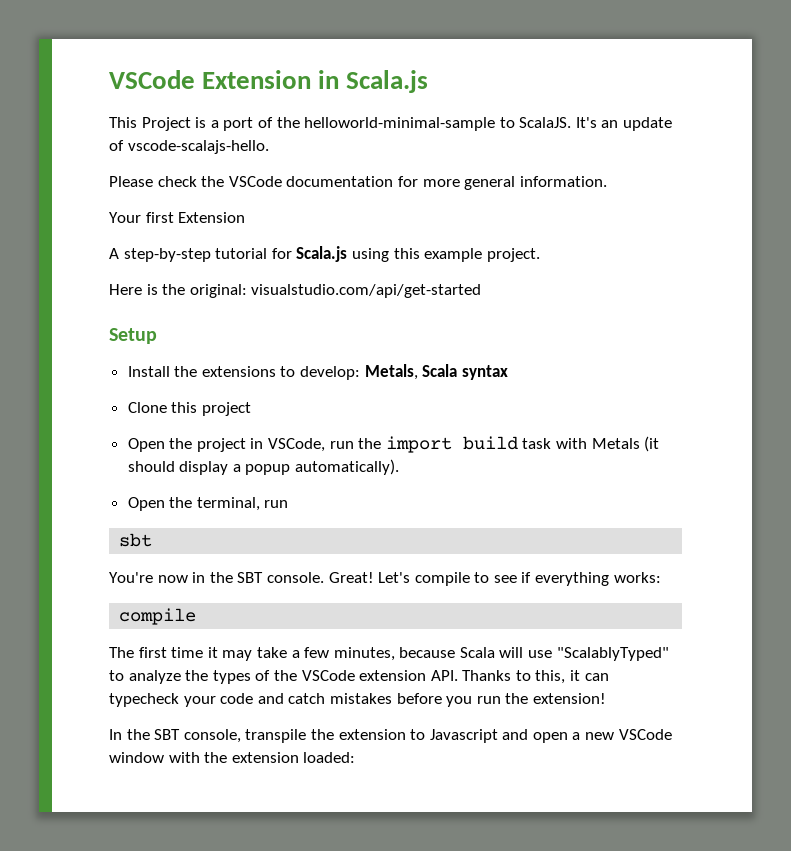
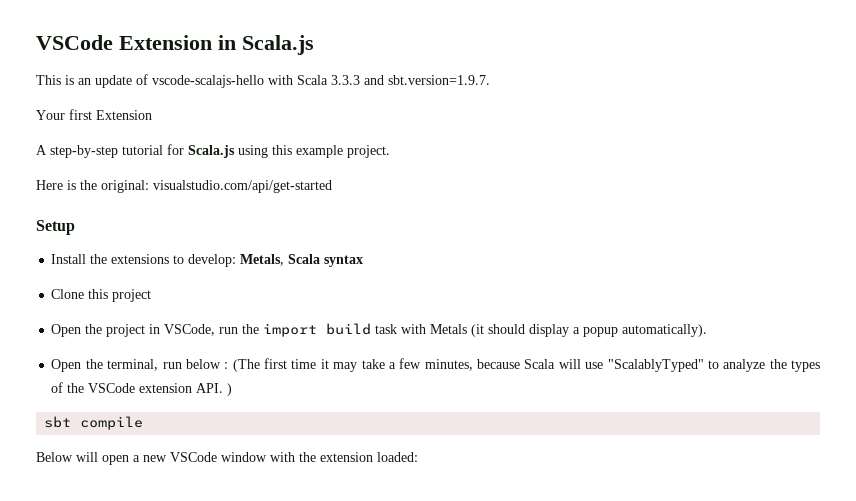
- This Project is a port of the helloworld-minimal-sample to ScalaJS. It's an update of vscode-scalajs-hello.
- Please check the VSCode documentation for more general information.
+ This is an update of vscode-scalajs-hello with Scala 3.3.3 and sbt.version=1.9.7.
- Open the terminal, run
- sbt
- You're now in the SBT console. Great! Let's compile to see if everything works:
- compile
- The first time it may take a few minutes, because Scala will use "ScalablyTyped" to analyze the types of the VSCode extension API. Thanks to this, it can typecheck your code and catch mistakes before you run the extension!
- In the SBT console, transpile the extension to Javascript and open a new VSCode window with the extension loaded:
+ Open the terminal, run below : (The first time it may take a few minutes, because Scala will use "ScalablyTyped" to analyze the types of the VSCode extension API. )
+ sbt compile
+ Below will open a new VSCode window with the extension loaded:

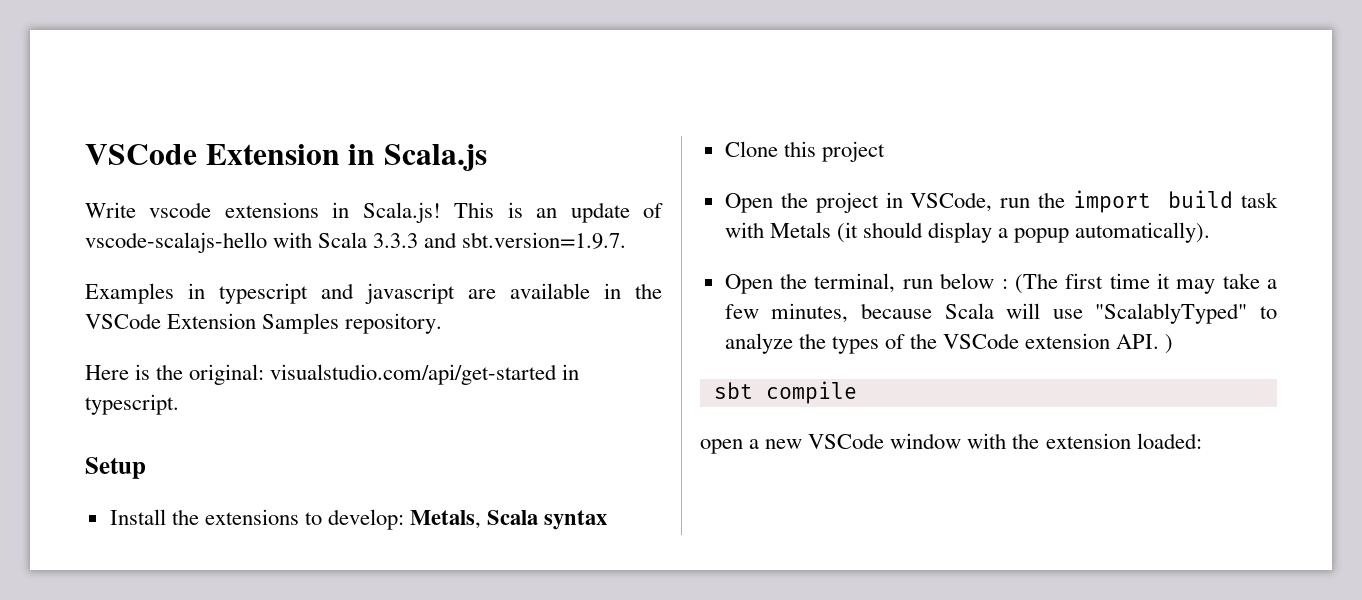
+ Write vscode extensions in Scala.js!
- Your first Extension
- A step-by-step tutorial for Scala.js using this example project.
+ Examples in typescript and javascript are available in the VSCode Extension Samples repository.
- Here is the original: visualstudio.com/api/get-started
+ Here is the original: visualstudio.com/api/get-started in typescript.
- Below will open a new VSCode window with the extension loaded:
+ open a new VSCode window with the extension loaded:

